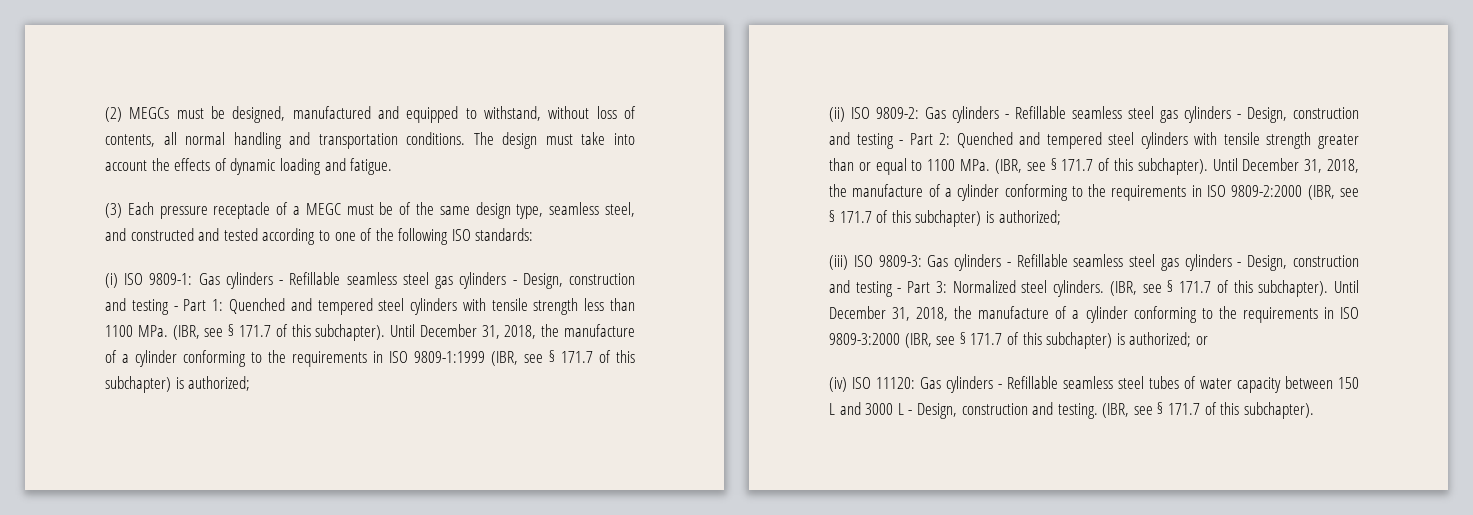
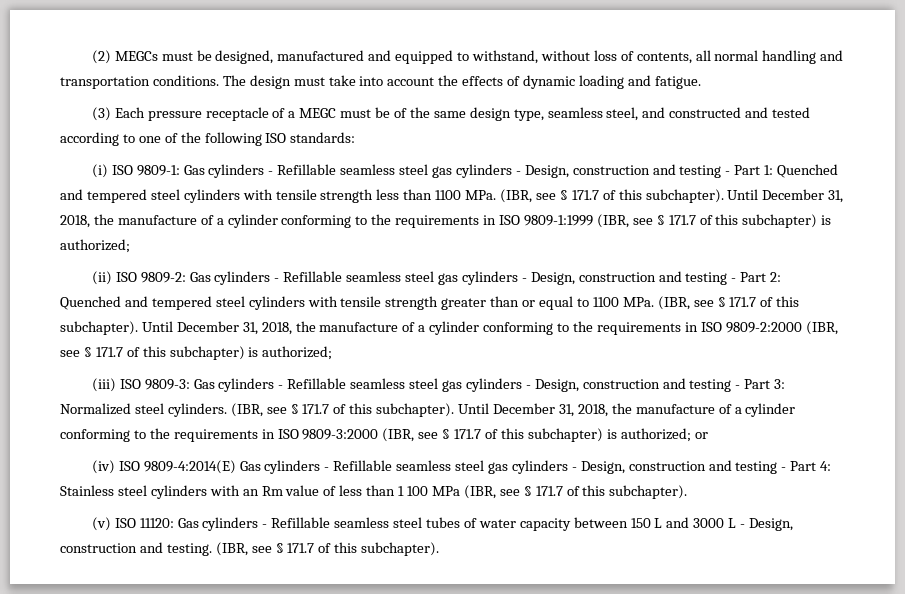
- (iv) ISO 11120: Gas cylinders - Refillable seamless steel tubes of water capacity between 150 L and 3000 L - Design, construction and testing.
+ (iv) ISO 9809-4:2014(E) Gas cylinders - Refillable seamless steel gas cylinders - Design, construction and testing - Part 4: Stainless steel cylinders with an Rm value of less than 1 100 MPa (IBR, see § 171.7 of this subchapter).
+ (v) ISO 11120: Gas cylinders - Refillable seamless steel tubes of water capacity between 150 L and 3000 L - Design, construction and testing.

